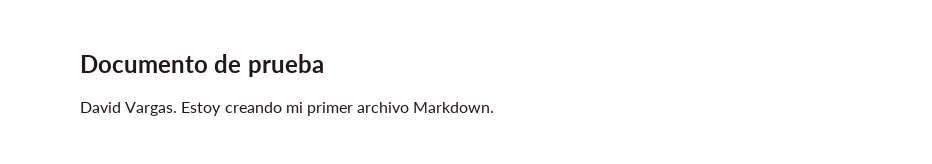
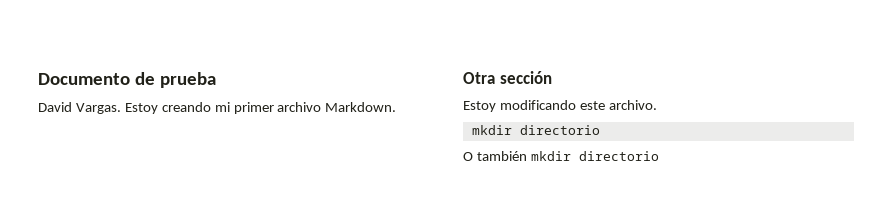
+ Otra sección
+ Estoy modificando este archivo.
+ mkdir directorio
+ O también mkdir directorio

